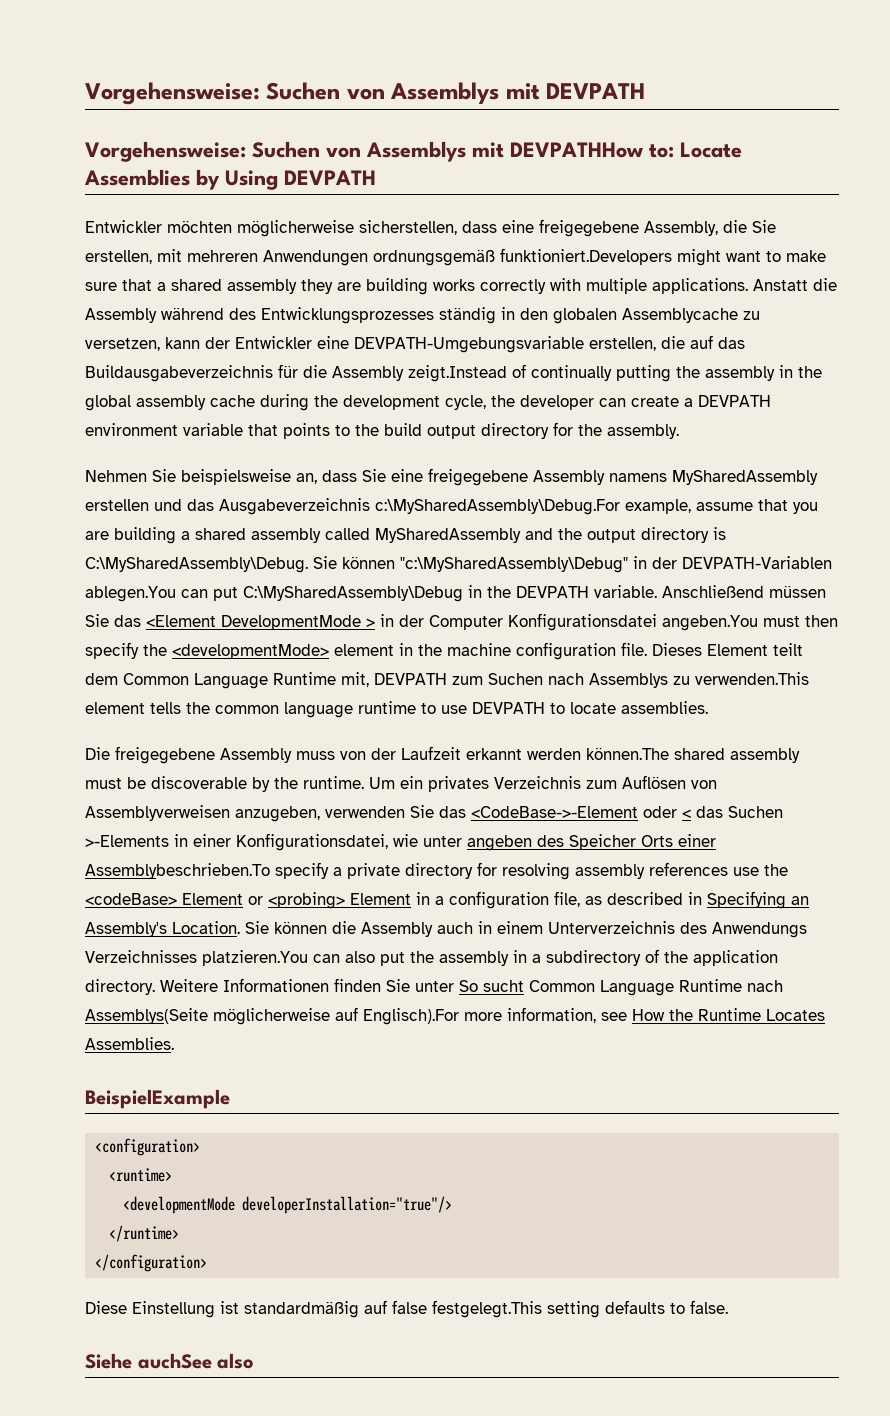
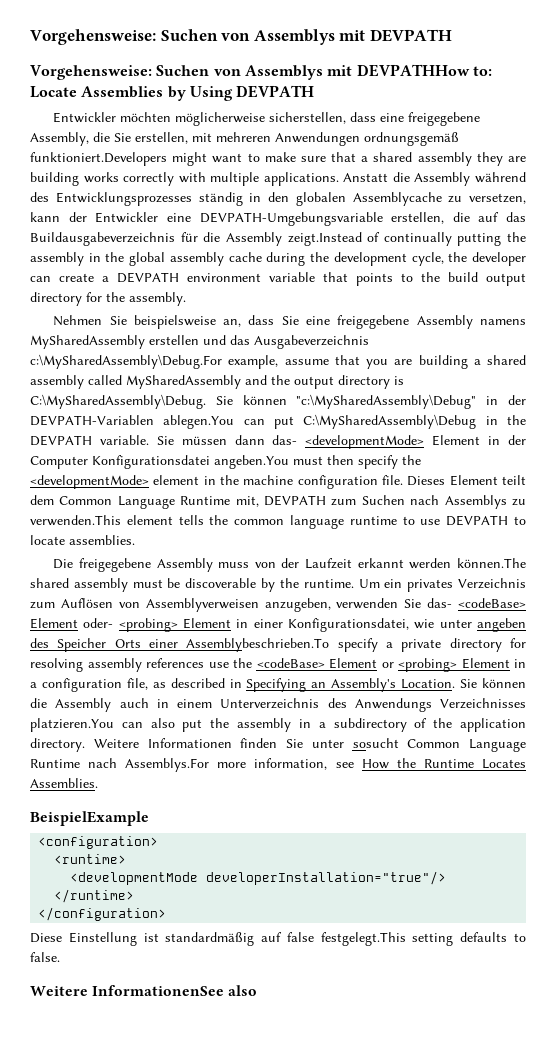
- Anschließend müssen Sie das <Element DevelopmentMode > in der Computer Konfigurationsdatei angeben.You must then specify the <developmentMode> element in the machine configuration file.
+ Sie müssen dann das- <developmentMode> Element in der Computer Konfigurationsdatei angeben.You must then specify the <developmentMode> element in the machine configuration file.
- Um ein privates Verzeichnis zum Auflösen von Assemblyverweisen anzugeben, verwenden Sie das <CodeBase->-Element oder < das Suchen >-Elements in einer Konfigurationsdatei, wie unter angeben des Speicher Orts einer Assemblybeschrieben.To specify a private directory for resolving assembly references use the <codeBase> Element or <probing> Element in a configuration file, as described in Specifying an Assembly's Location.
+ Um ein privates Verzeichnis zum Auflösen von Assemblyverweisen anzugeben, verwenden Sie das- <codeBase> Element oder- <probing> Element in einer Konfigurationsdatei, wie unter angeben des Speicher Orts einer Assemblybeschrieben.To specify a private directory for resolving assembly references use the <codeBase> Element or <probing> Element in a configuration file, as described in Specifying an Assembly's Location.
- Weitere Informationen finden Sie unter So sucht Common Language Runtime nach Assemblys(Seite möglicherweise auf Englisch).For more information, see How the Runtime Locates Assemblies.
+ Weitere Informationen finden Sie unter sosucht Common Language Runtime nach Assemblys.For more information, see How the Runtime Locates Assemblies.
- Siehe auchSee also
+ Weitere InformationenSee also

